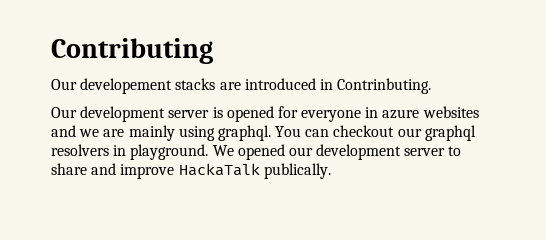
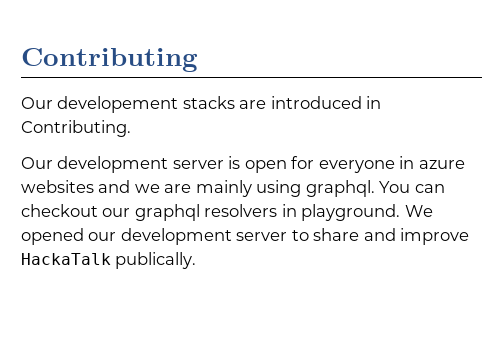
- Our developement stacks are introduced in Contrinbuting.
+ Our developement stacks are introduced in Contributing.
- Our development server is opened for everyone in azure websites and we are mainly using graphql.
+ Our development server is open for everyone in azure websites and we are mainly using graphql.

